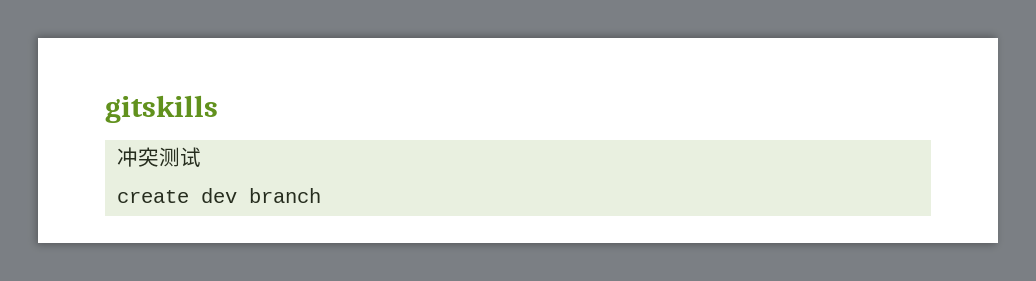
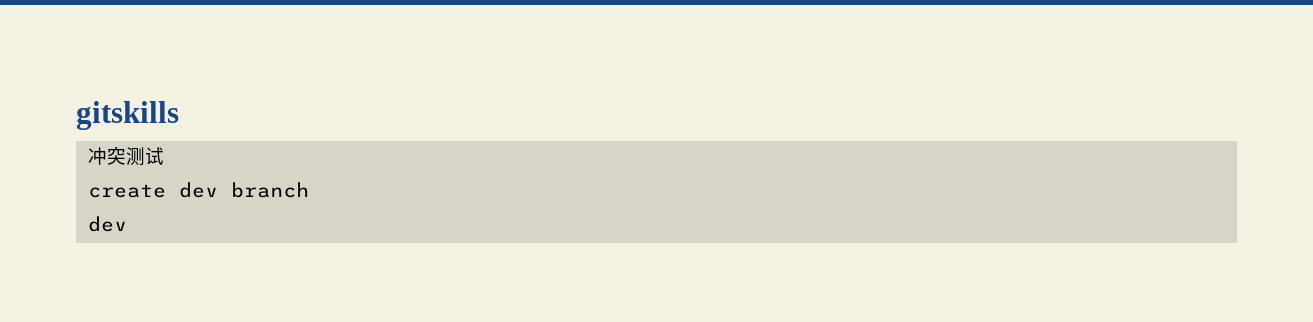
  create dev branch
+ dev

